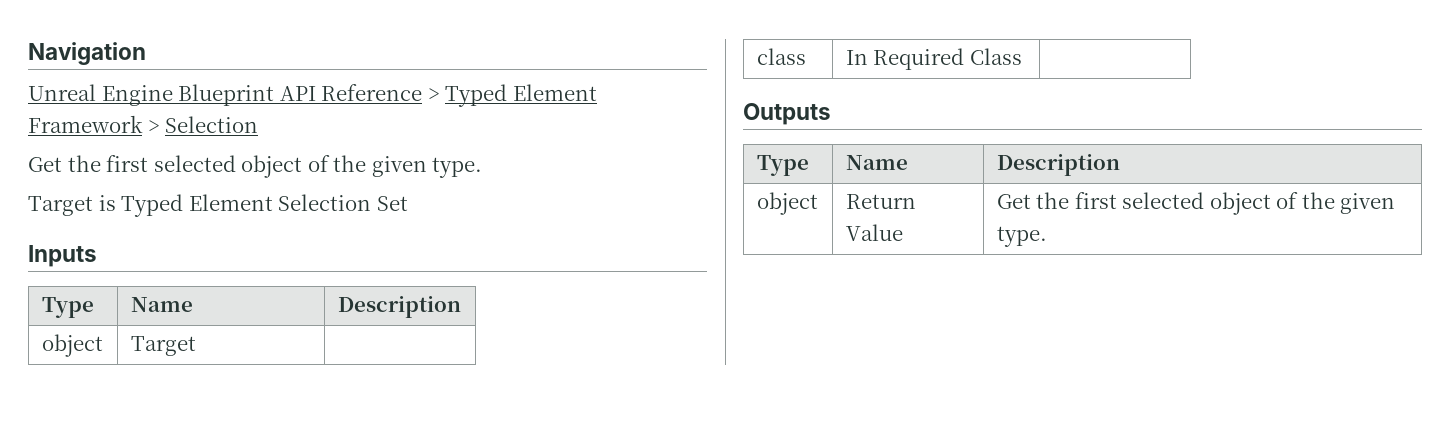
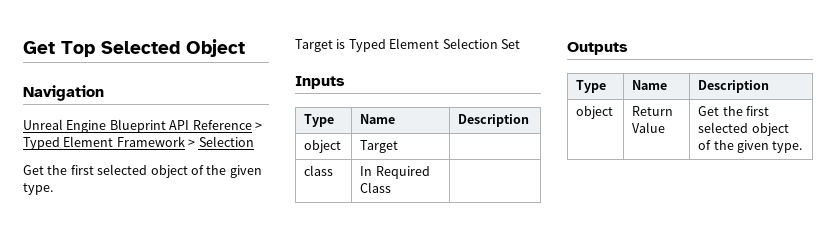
+ Get Top Selected Object

